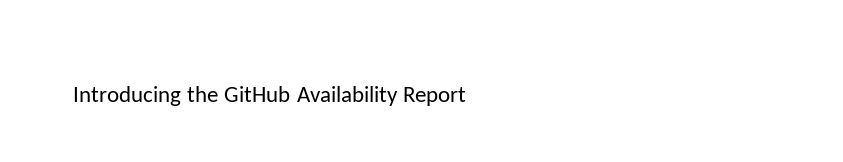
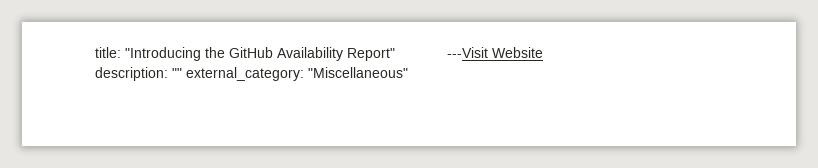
- Introducing the GitHub Availability Report
+ title: "Introducing the GitHub Availability Report" description: "" external_category: "Miscellaneous" ---Visit Website

